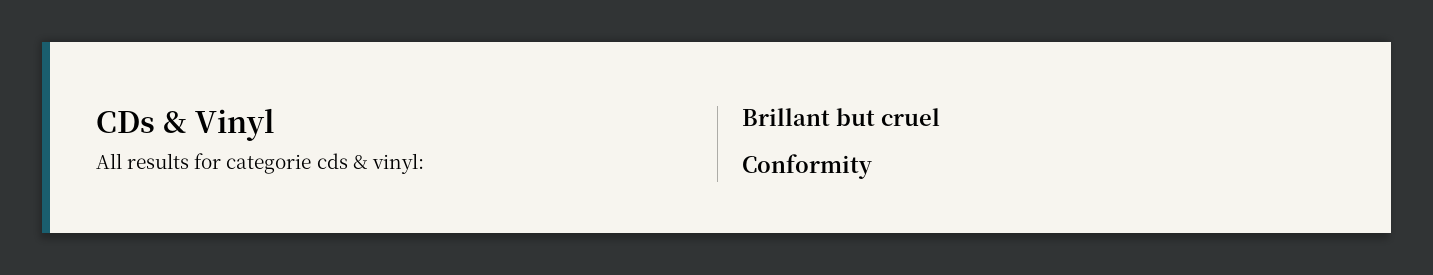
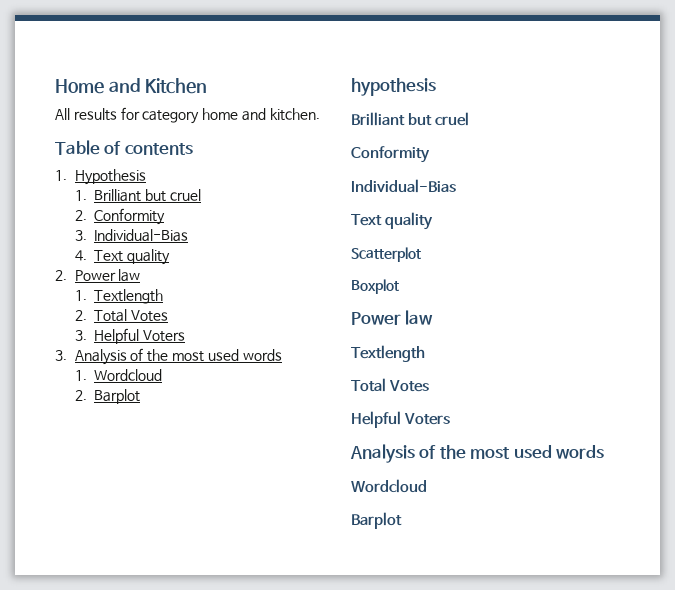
- CDs & Vinyl
+ Home and Kitchen
- All results for categorie cds & vinyl:
- Brillant but cruel
+ All results for category home and kitchen.
+ Table of contents
+ 1. Hypothesis
+ 1. Brilliant but cruel
+ 2. Conformity
+ 3. Individual-Bias
+ 4. Text quality
+ 2. Power law
+ 1. Textlength
+ 2. Total Votes
+ 3. Helpful Voters
+ 3. Analysis of the most used words
+ 1. Wordcloud
+ 2. Barplot
+ hypothesis
+ Brilliant but cruel
  Conformity
+ Individual-Bias
+ Text quality
+ Scatterplot
+ Boxplot
+ Power law
+ Textlength
+ Total Votes
+ Helpful Voters
+ Analysis of the most used words
+ Wordcloud
+ Barplot

